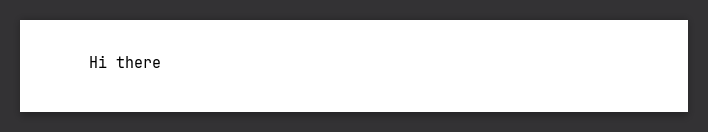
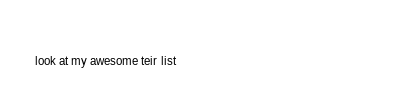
- Hi there
+ look at my awesome teir list

